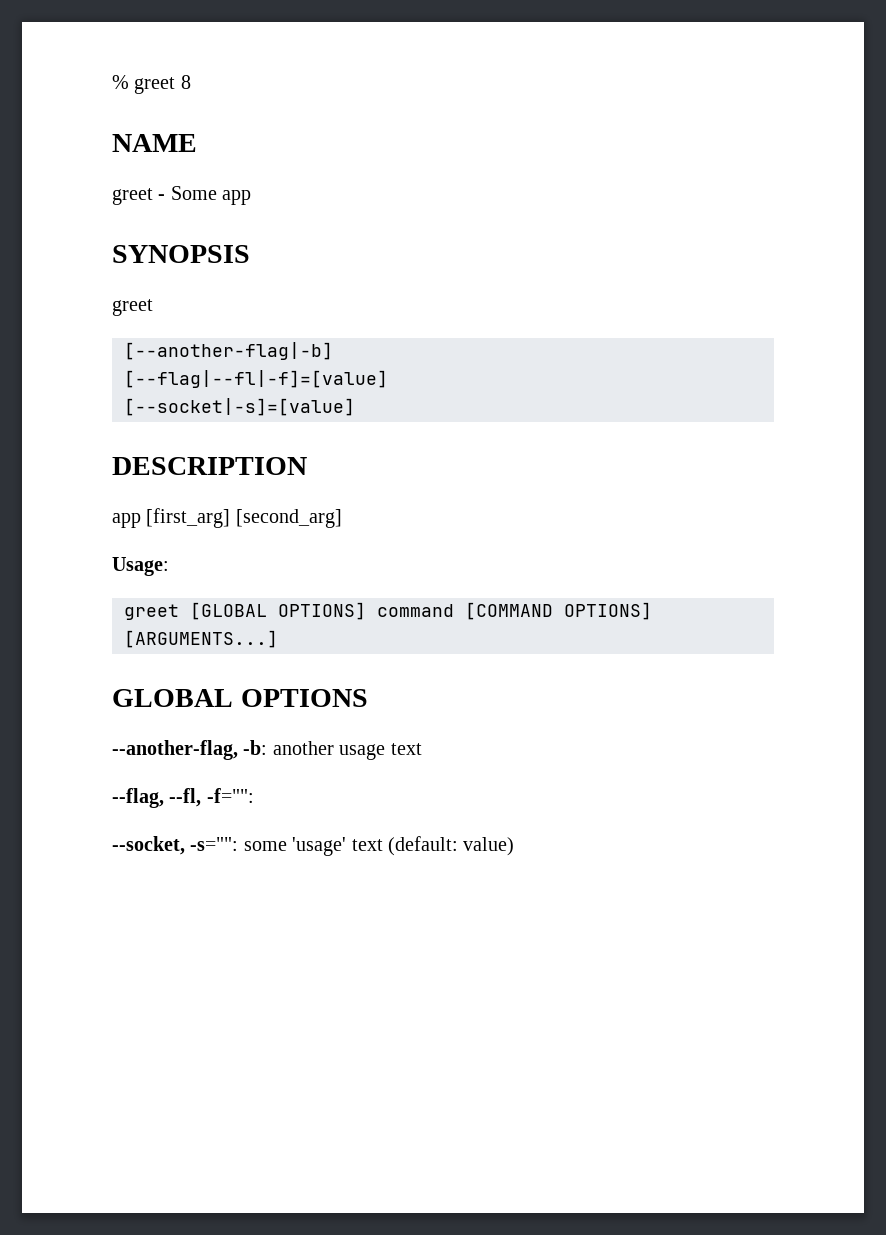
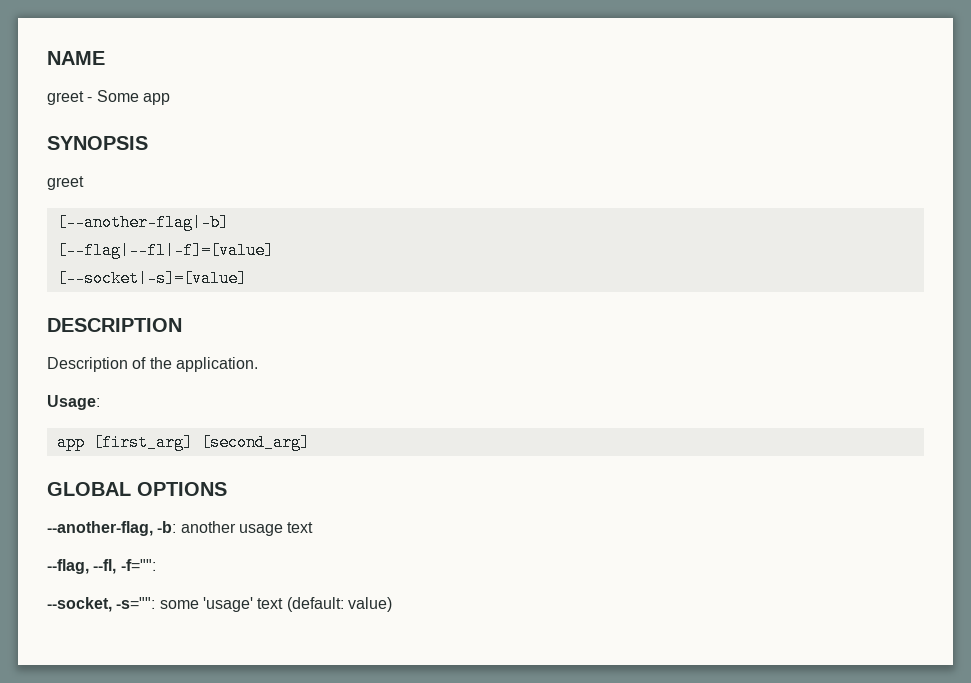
- % greet 8
+ Description of the application.
+ Usage:
  app [first_arg] [second_arg]
- Usage:
- greet [GLOBAL OPTIONS] command [COMMAND OPTIONS] [ARGUMENTS...]

